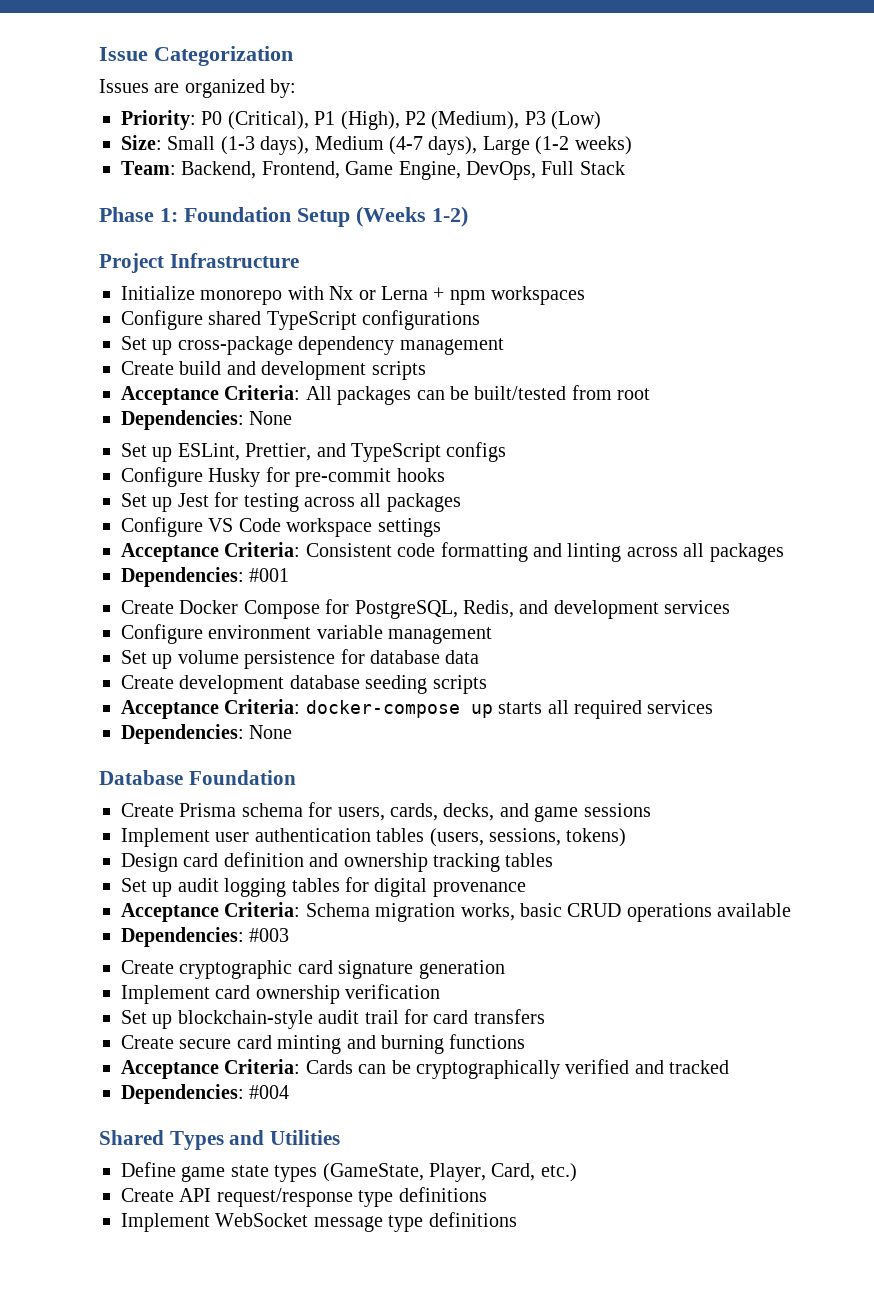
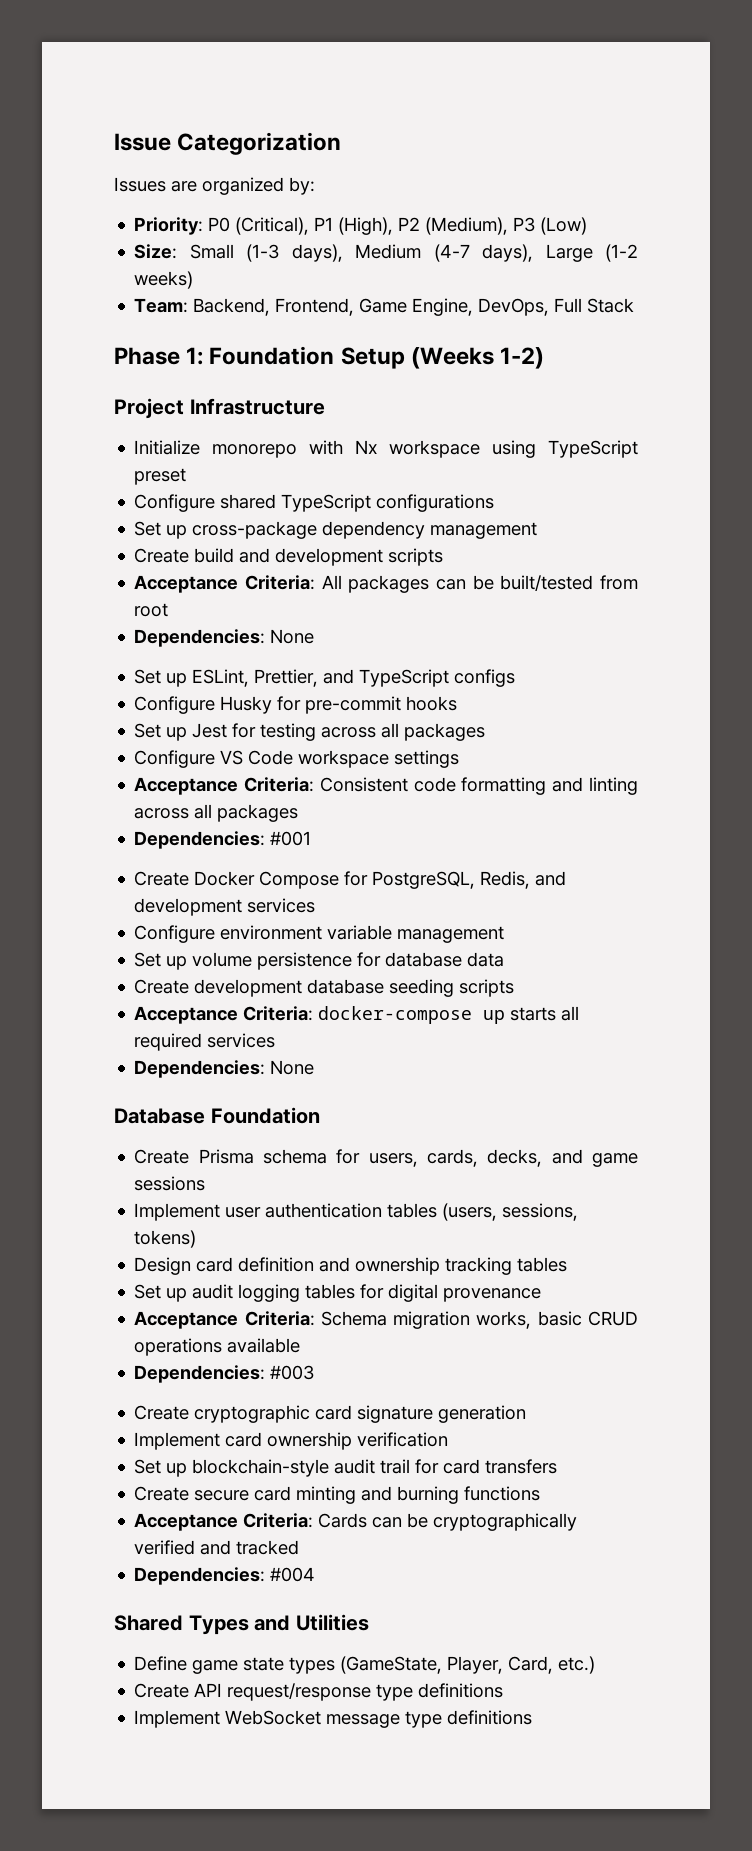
- Initialize monorepo with Nx or Lerna + npm workspaces
+ Initialize monorepo with Nx workspace using TypeScript preset

